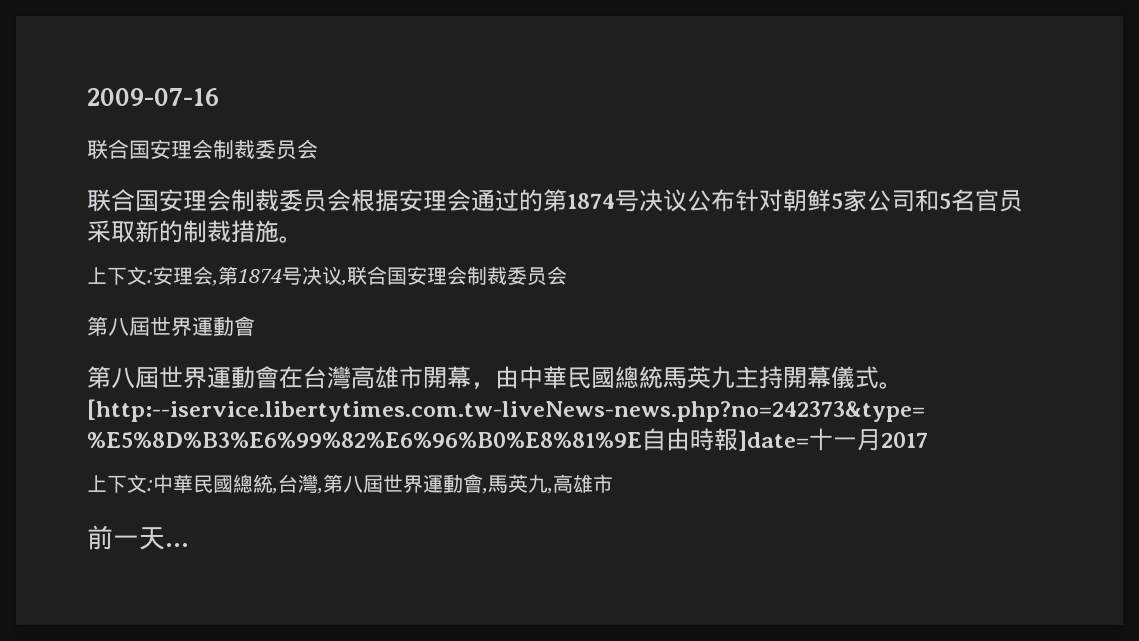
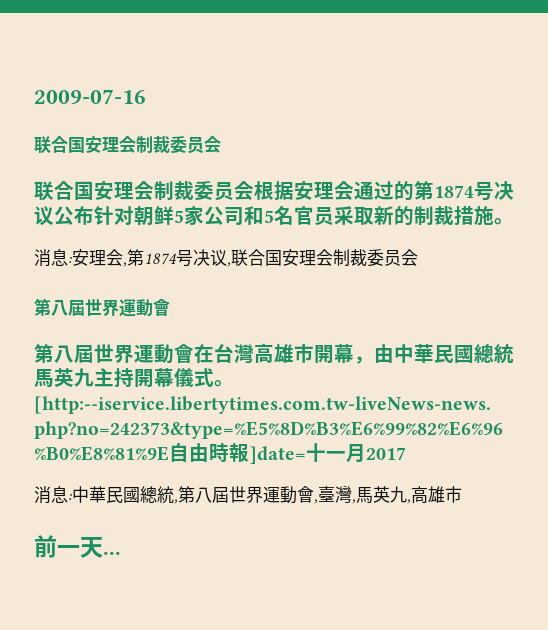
- 上下文:安理会,第1874号决议,联合国安理会制裁委员会
+ 消息:安理会,第1874号决议,联合国安理会制裁委员会
- 上下文:中華民國總統,台灣,第八屆世界運動會,馬英九,高雄市
+ 消息:中華民國總統,第八屆世界運動會,臺灣,馬英九,高雄市

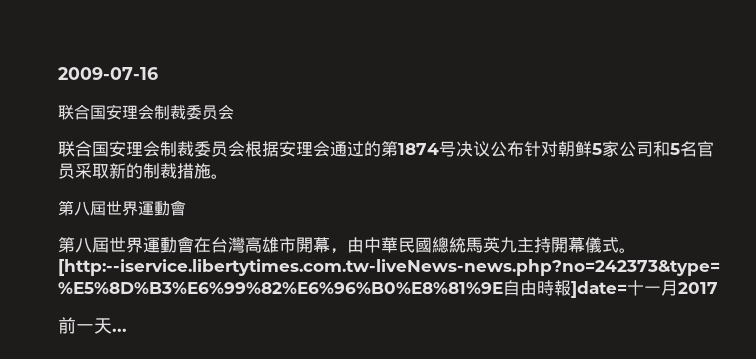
- 消息:安理会,第1874号决议,联合国安理会制裁委员会
- 消息:中華民國總統,第八屆世界運動會,臺灣,馬英九,高雄市

